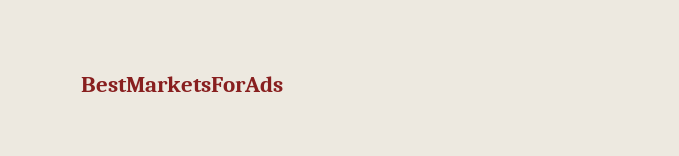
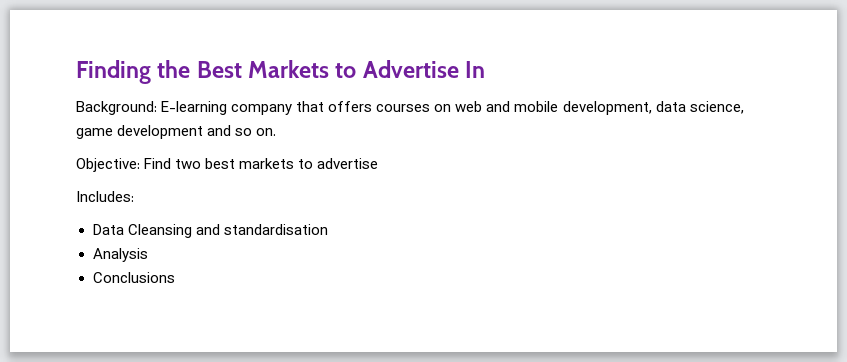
- BestMarketsForAds
+ Finding the Best Markets to Advertise In
+ Background: E-learning company that offers courses on web and mobile development, data science, game development and so on.
+ Objective: Find two best markets to advertise
+ Includes:
+ Data Cleansing and standardisation
+ Analysis
+ Conclusions

